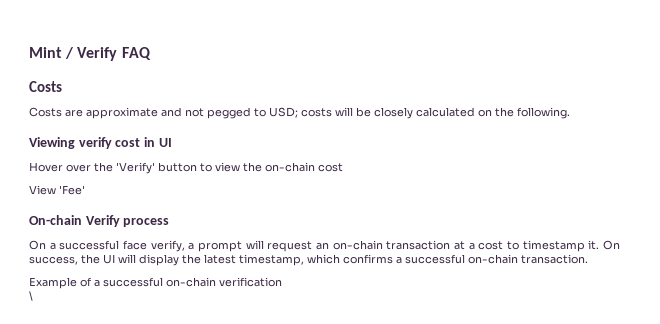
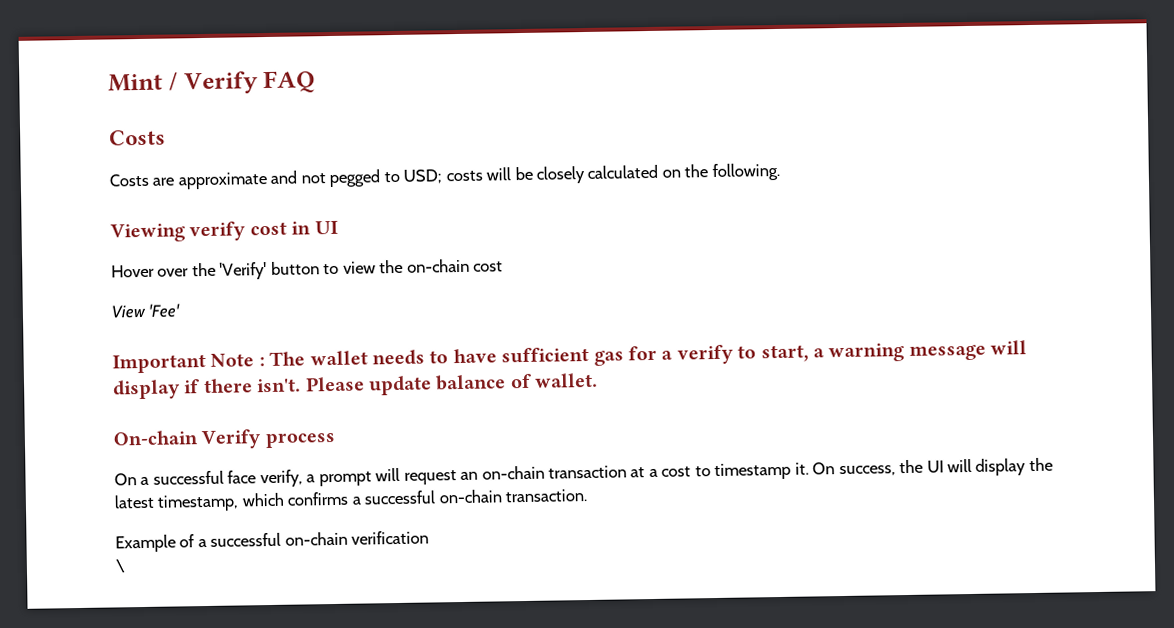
+ Important Note : The wallet needs to have sufficient gas for a verify to start, a warning message will display if there isn't. Please update balance of wallet.

